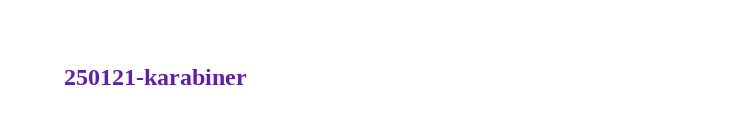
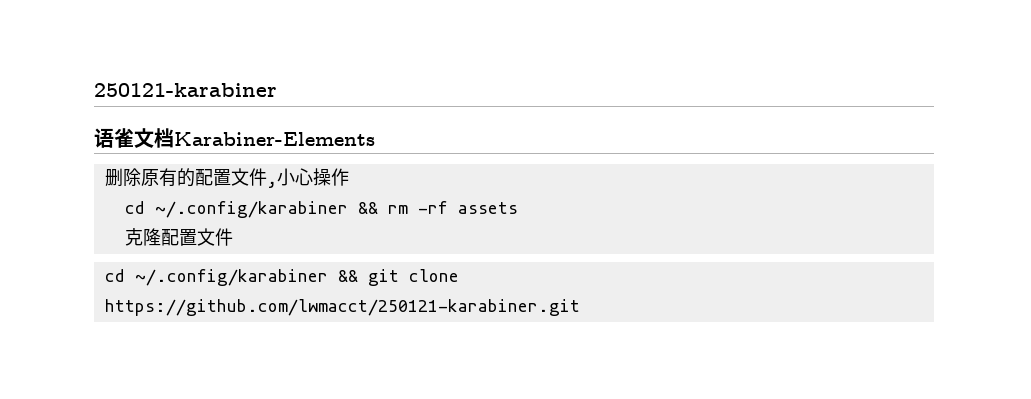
+ 语雀文档Karabiner-Elements
+ 删除原有的配置文件,小心操作
+ cd ~/.config/karabiner && rm -rf assets
+ 克隆配置文件
+ cd ~/.config/karabiner && git clone https://github.com/lwmacct/250121-karabiner.git

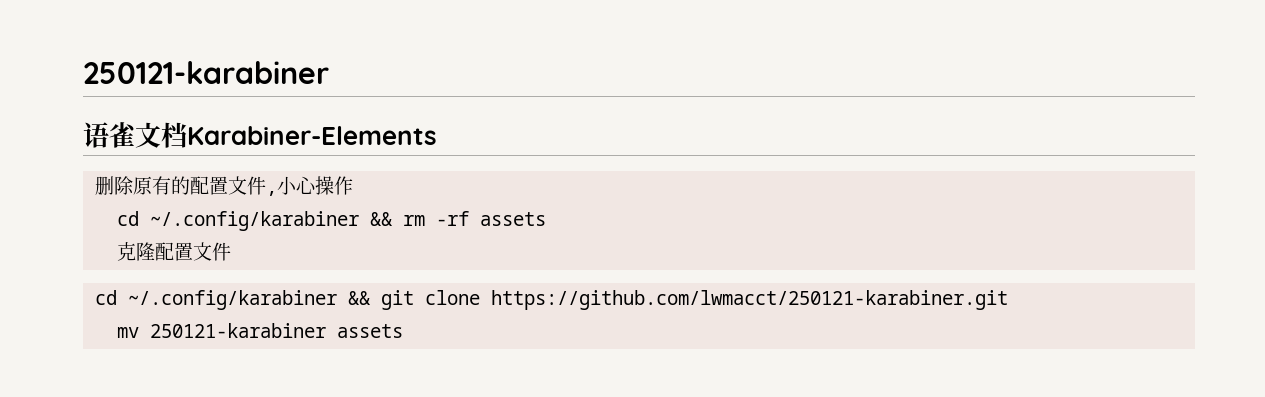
+ mv 250121-karabiner assets

